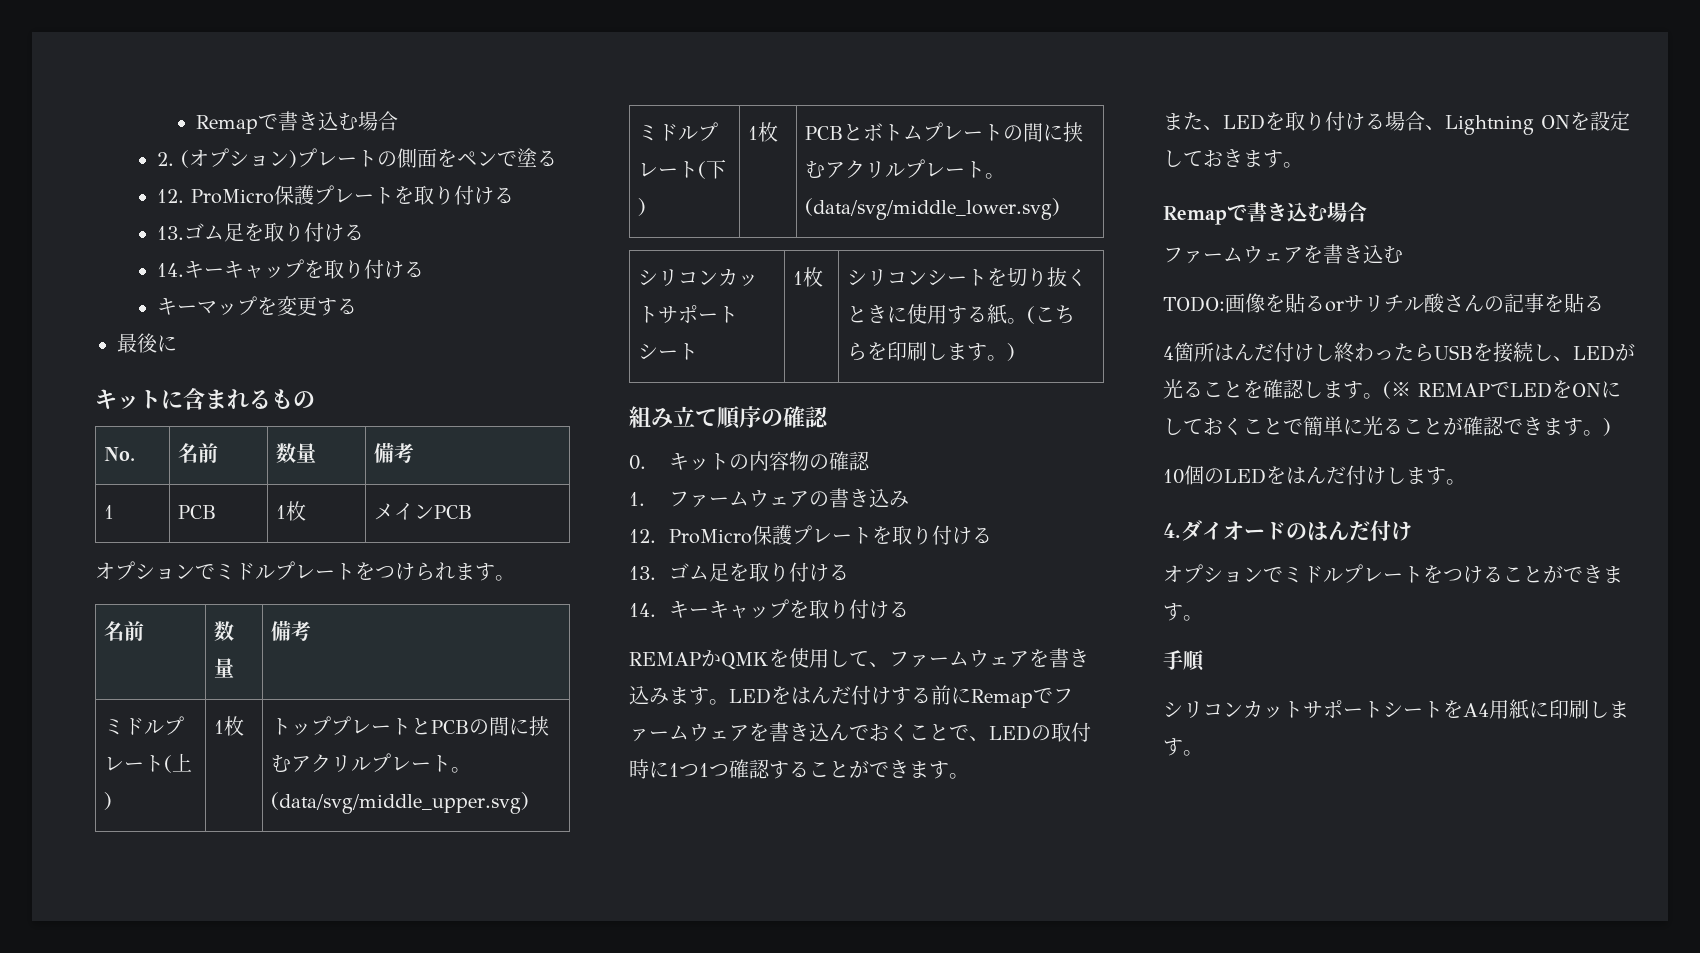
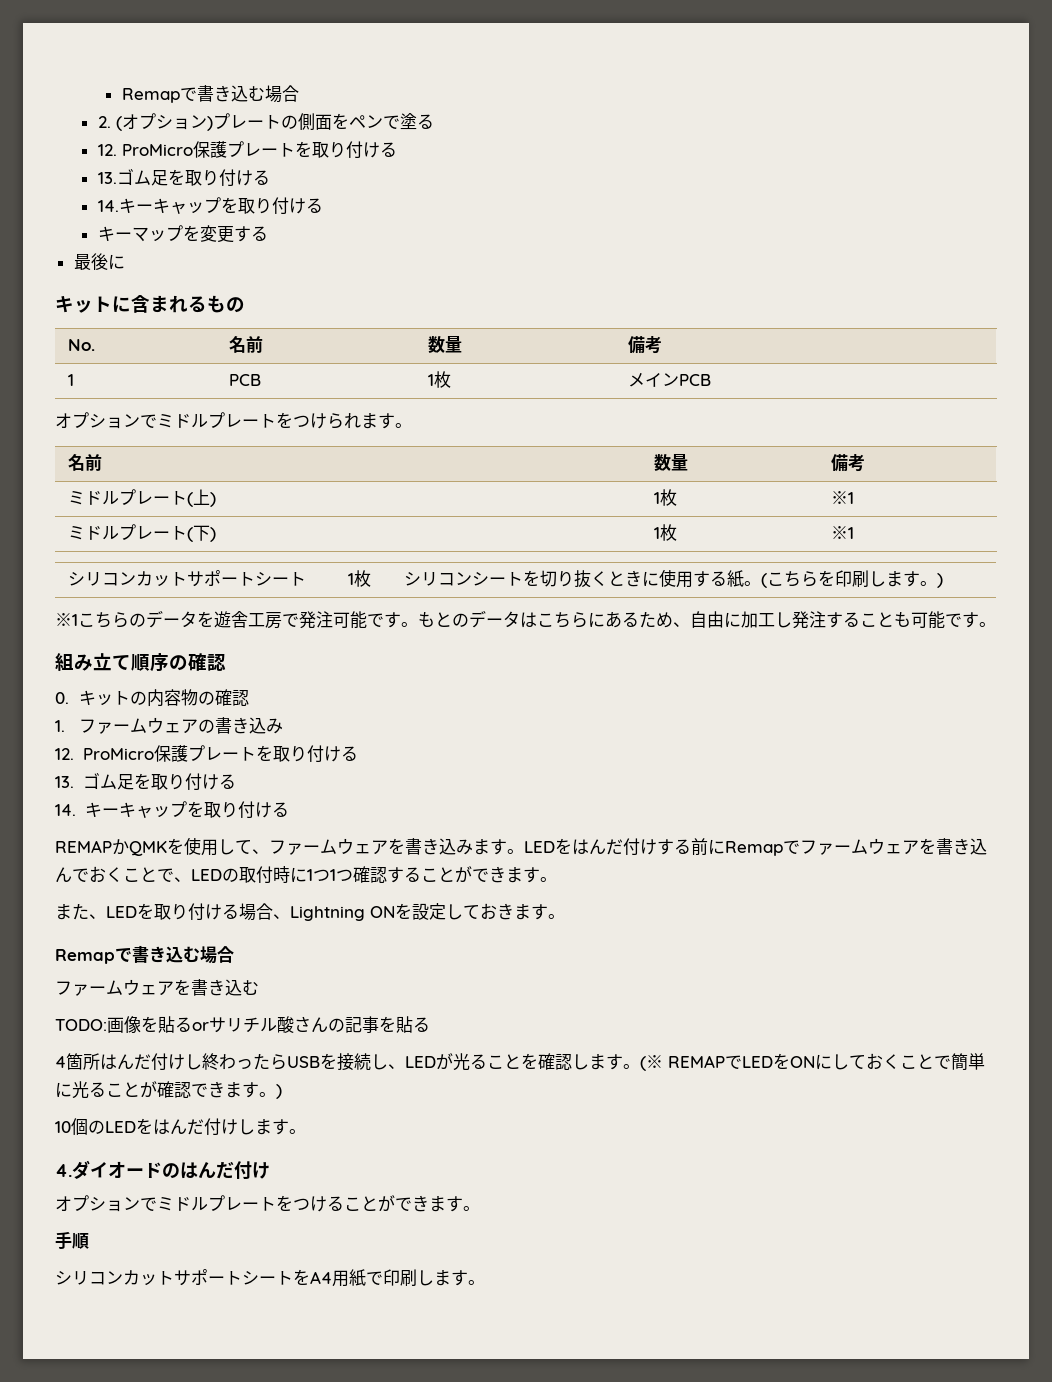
- ミドルプレート(上) | 1枚 | トッププレートとPCBの間に挟むアクリルプレート。(data/svg/middle_upper.svg)
+ ミドルプレート(上) | 1枚 | ※1
- ミドルプレート(下) | 1枚 | PCBとボトムプレートの間に挟むアクリルプレート。(data/svg/middle_lower.svg)
+ ミドルプレート(下) | 1枚 | ※1
+ ※1こちらのデータを遊舎工房で発注可能です。もとのデータはこちらにあるため、自由に加工し発注することも可能です。
- シリコンカットサポートシートをA4用紙に印刷します。
+ シリコンカットサポートシートをA4用紙で印刷します。

